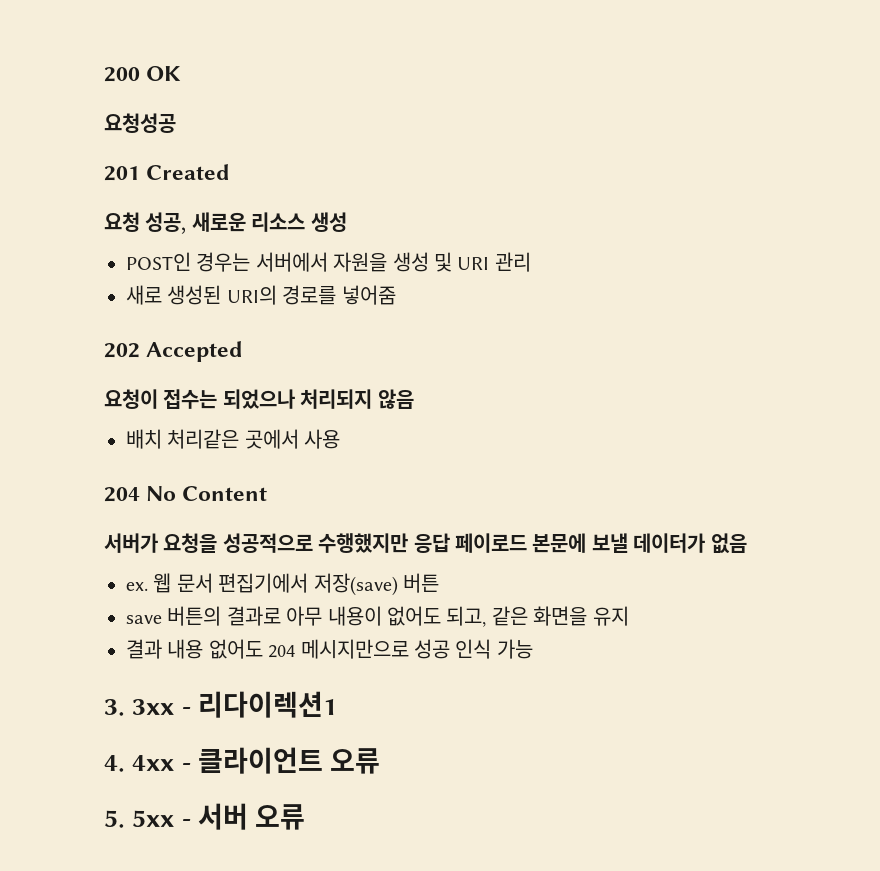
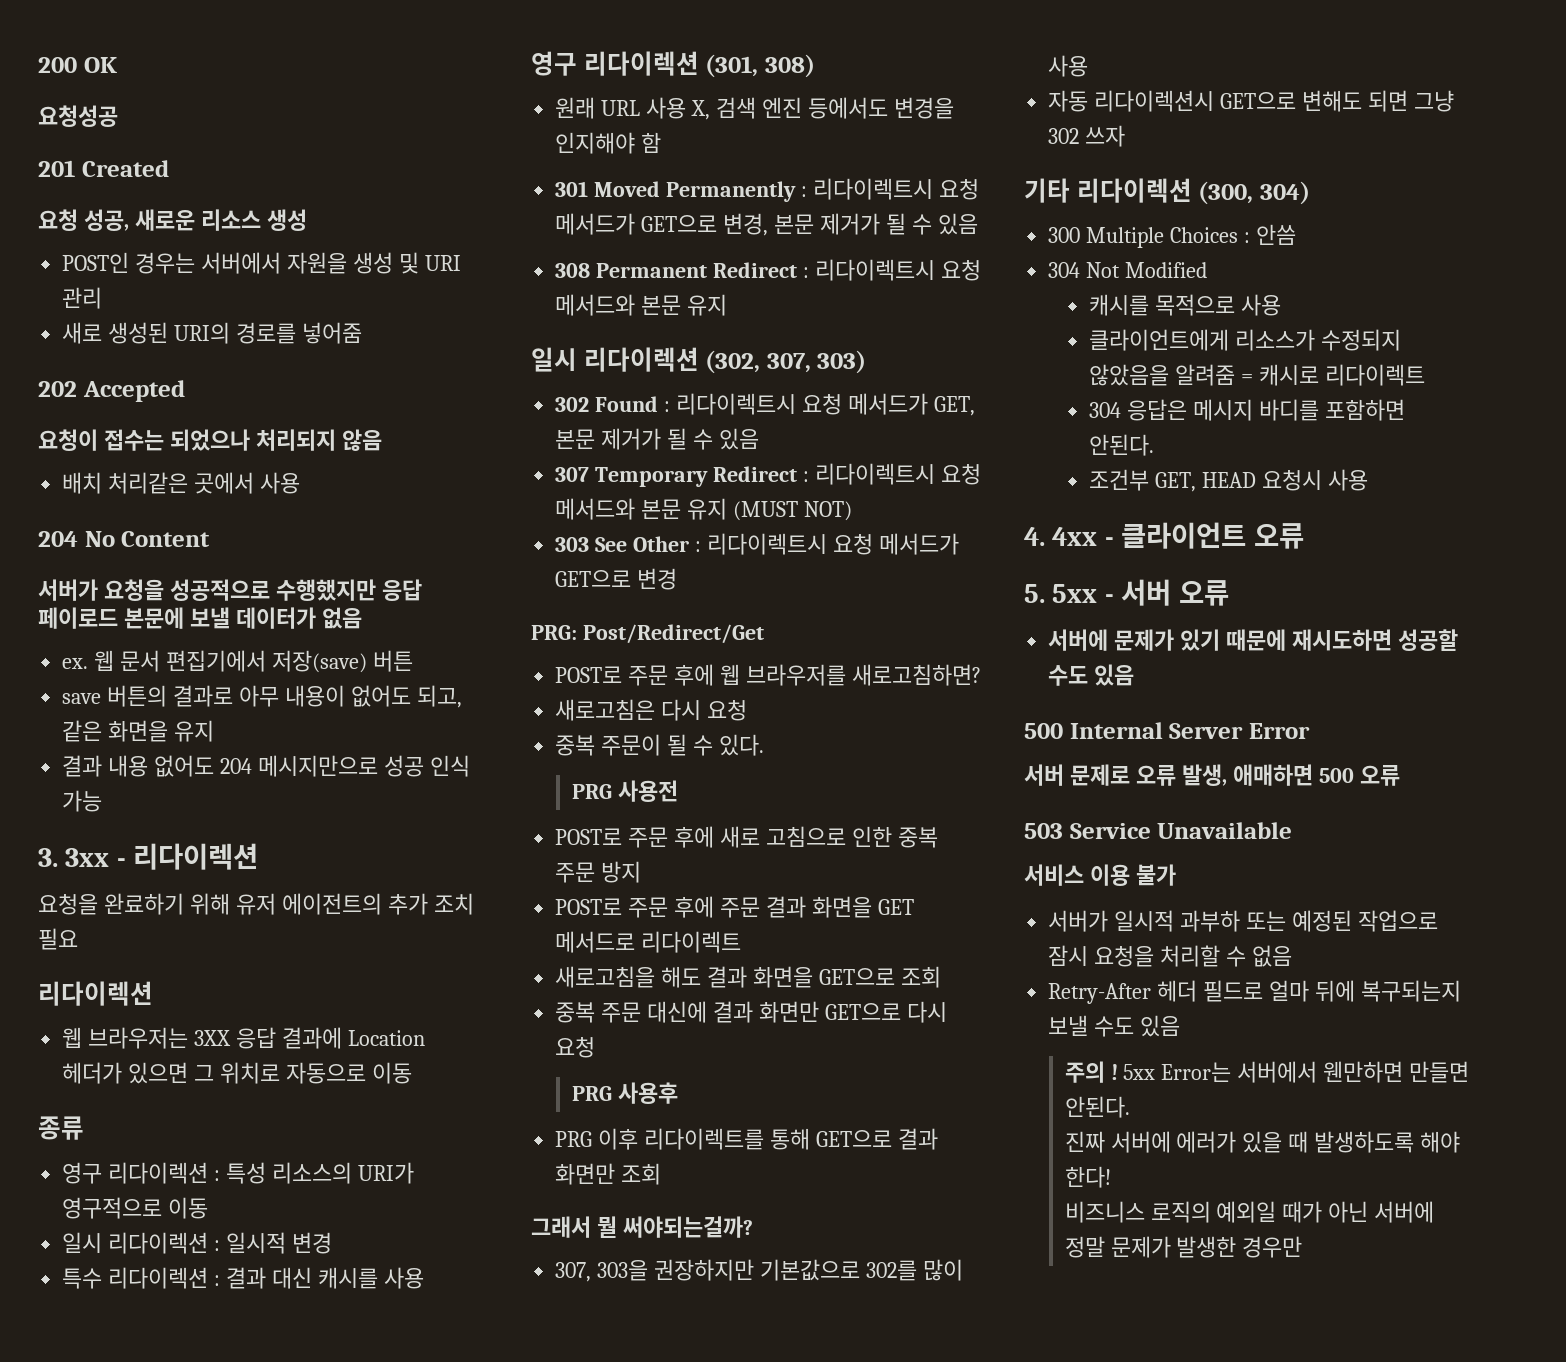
- 3. 3xx - 리다이렉션1
+ 3. 3xx - 리다이렉션
+ 요청을 완료하기 위해 유저 에이전트의 추가 조치 필요
+ 리다이렉션
+ 웹 브라우저는 3XX 응답 결과에 Location 헤더가 있으면 그 위치로 자동으로 이동
+ 종류
+ 영구 리다이렉션 : 특성 리소스의 URI가 영구적으로 이동
+ 일시 리다이렉션 : 일시적 변경
+ 특수 리다이렉션 : 결과 대신 캐시를 사용
+ 영구 리다이렉션 (301, 308)
+ 원래 URL 사용 X, 검색 엔진 등에서도 변경을 인지해야 함
+ 301 Moved Permanently : 리다이렉트시 요청 메서드가 GET으로 변경, 본문 제거가 될 수 있음
+ 308 Permanent Redirect : 리다이렉트시 요청 메서드와 본문 유지
+ 일시 리다이렉션 (302, 307, 303)
+ 302 Found : 리다이렉트시 요청 메서드가 GET, 본문 제거가 될 수 있음
+ 307 Temporary Redirect : 리다이렉트시 요청 메서드와 본문 유지 (MUST NOT)
+ 303 See Other : 리다이렉트시 요청 메서드가 GET으로 변경
+ PRG: Post/Redirect/Get
+ POST로 주문 후에 웹 브라우저를 새로고침하면?
+ 새로고침은 다시 요청
+ 중복 주문이 될 수 있다.
+ PRG 사용전
+ POST로 주문 후에 새로 고침으로 인한 중복 주문 방지
+ POST로 주문 후에 주문 결과 화면을 GET 메서드로 리다이렉트
+ 새로고침을 해도 결과 화면을 GET으로 조회
+ 중복 주문 대신에 결과 화면만 GET으로 다시 요청
+ PRG 사용후
+ PRG 이후 리다이렉트를 통해 GET으로 결과 화면만 조회
+ 그래서 뭘 써야되는걸까?
+ 307, 303을 권장하지만 기본값으로 302를 많이 사용
+ 자동 리다이렉션시 GET으로 변해도 되면 그냥 302 쓰자
+ 기타 리다이렉션 (300, 304)
+ 300 Multiple Choices : 안씀
+ 304 Not Modified
+ 캐시를 목적으로 사용
+ 클라이언트에게 리소스가 수정되지 않았음을 알려줌 = 캐시로 리다이렉트
+ 304 응답은 메시지 바디를 포함하면 안된다.
+ 조건부 GET, HEAD 요청시 사용
+ 서버에 문제가 있기 때문에 재시도하면 성공할 수도 있음
+ 500 Internal Server Error
+ 서버 문제로 오류 발생, 애매하면 500 오류
+ 503 Service Unavailable
+ 서비스 이용 불가
+ 서버가 일시적 과부하 또는 예정된 작업으로 잠시 요청을 처리할 수 없음
+ Retry-After 헤더 필드로 얼마 뒤에 복구되는지 보낼 수도 있음
+ 주의 ! 5xx Error는 서버에서 웬만하면 만들면 안된다.
+ 진짜 서버에 에러가 있을 때 발생하도록 해야 한다!
+ 비즈니스 로직의 예외일 때가 아닌 서버에 정말 문제가 발생한 경우만

